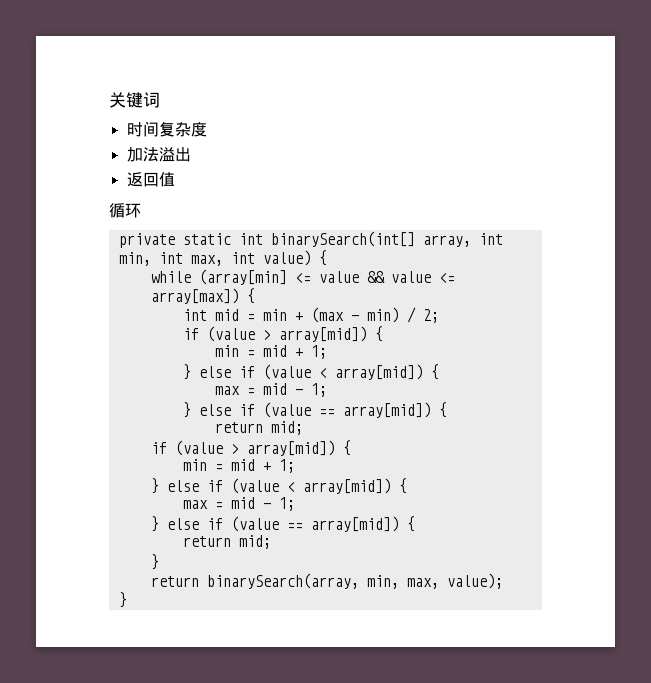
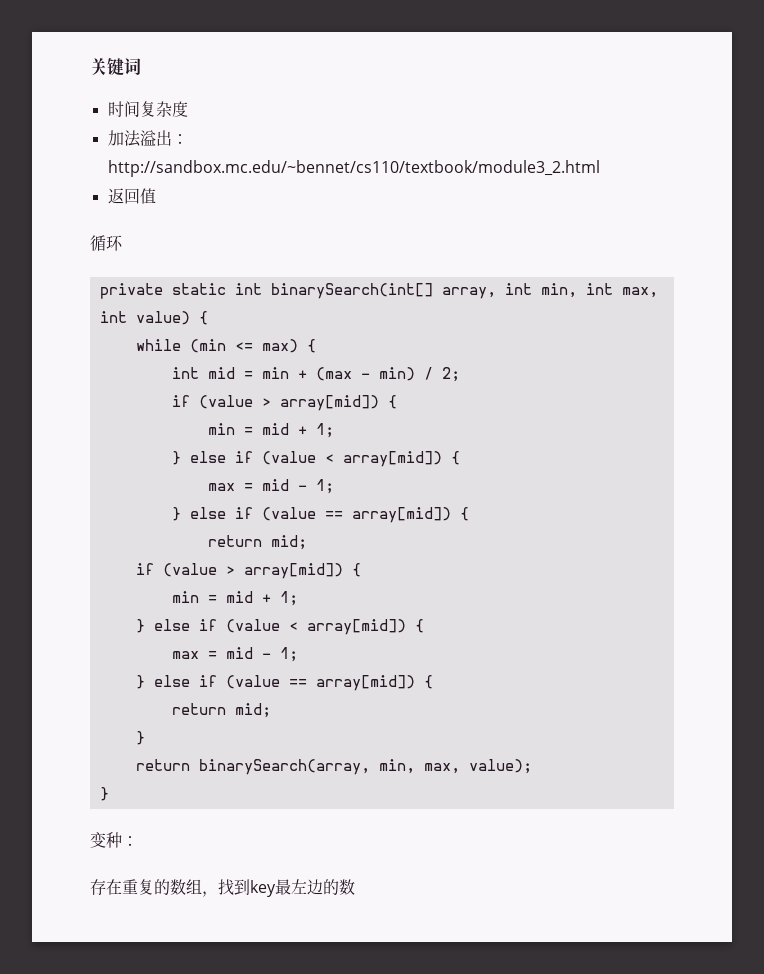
- 加法溢出
+ 加法溢出：http://sandbox.mc.edu/~bennet/cs110/textbook/module3_2.html
- while (array[min] <= value && value <= array[max]) {
+ while (min <= max) {
+ 变种：
+ 存在重复的数组，找到key最左边的数

